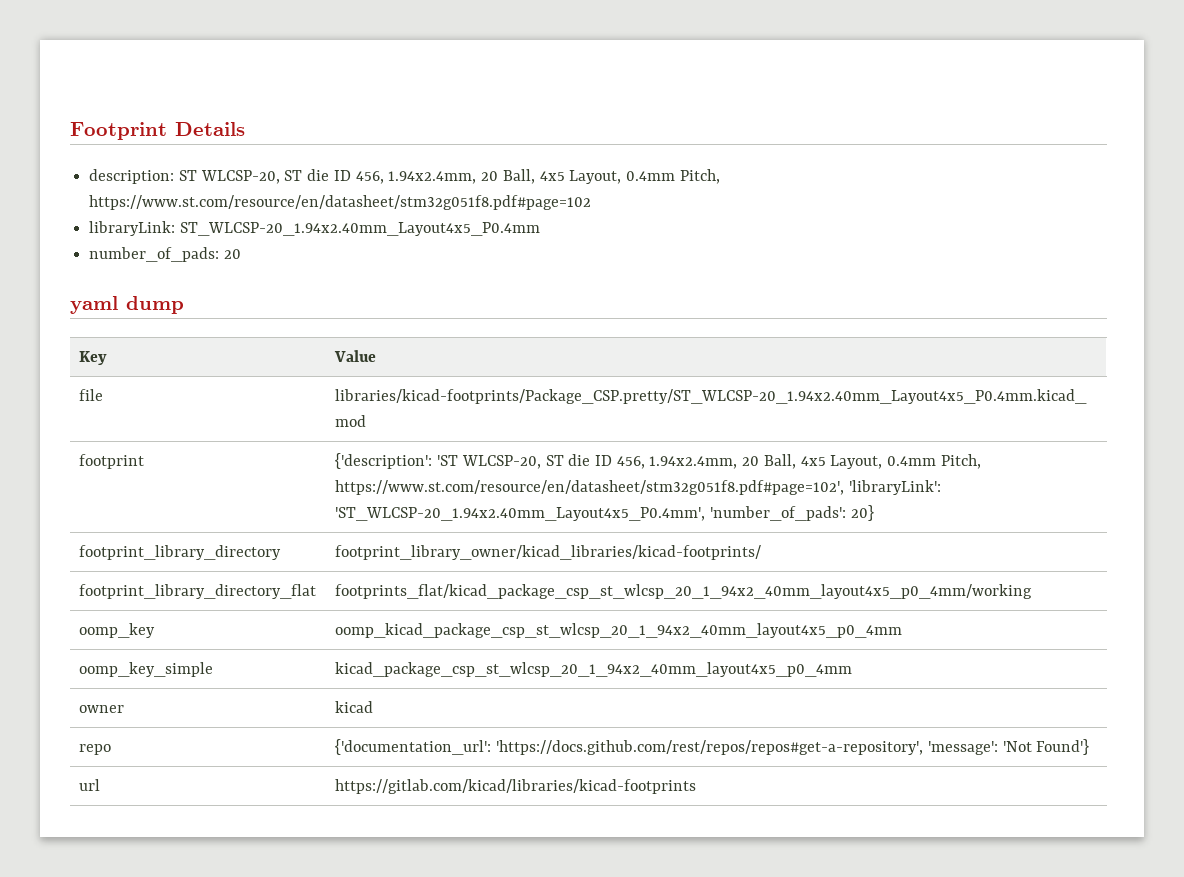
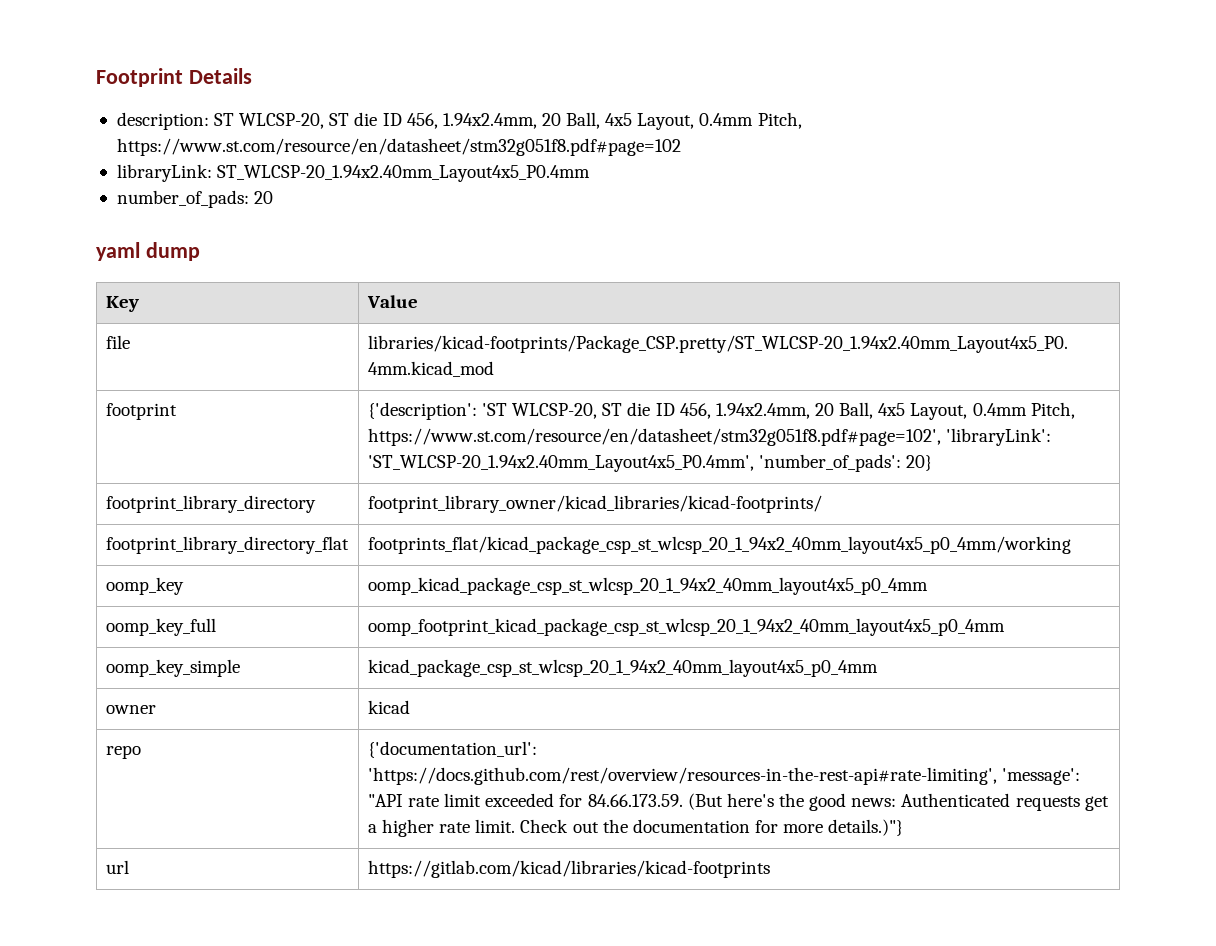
+ oomp_key_full | oomp_footprint_kicad_package_csp_st_wlcsp_20_1_94x2_40mm_layout4x5_p0_4mm
- repo | {'documentation_url': 'https://docs.github.com/rest/repos/repos#get-a-repository', 'message': 'Not Found'}
+ repo | {'documentation_url': 'https://docs.github.com/rest/overview/resources-in-the-rest-api#rate-limiting', 'message': "API rate limit exceeded for 84.66.173.59. (But here's the good news: Authenticated requests get a higher rate limit. Check out the documentation for more details.)"}

